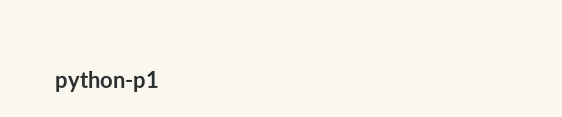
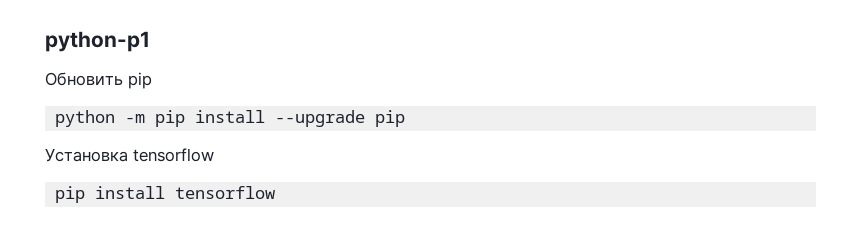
+ Обновить pip
+ python -m pip install --upgrade pip
+ Установка tensorflow
+ pip install tensorflow

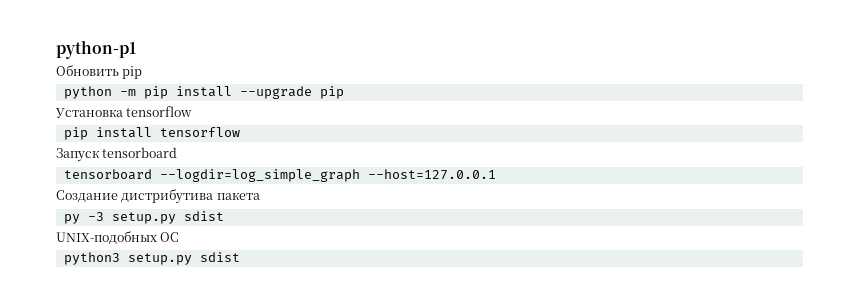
+ Запуск tensorboard
+ tensorboard --logdir=log_simple_graph --host=127.0.0.1
+ Создание дистрибутива пакета
+ py -3 setup.py sdist
+ UNIX-подобных ОС
+ python3 setup.py sdist

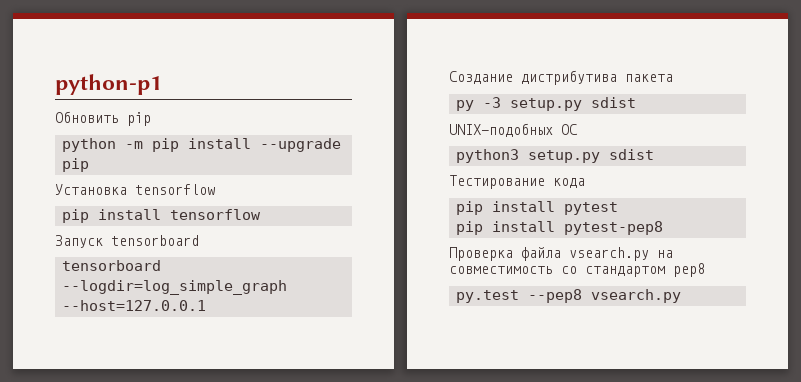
+ Тестирование кода
+ pip install pytest
+ pip install pytest-pep8
+ Проверка файла vsearch.py на совместимость со стандартом pep8
+ py.test --pep8 vsearch.py

